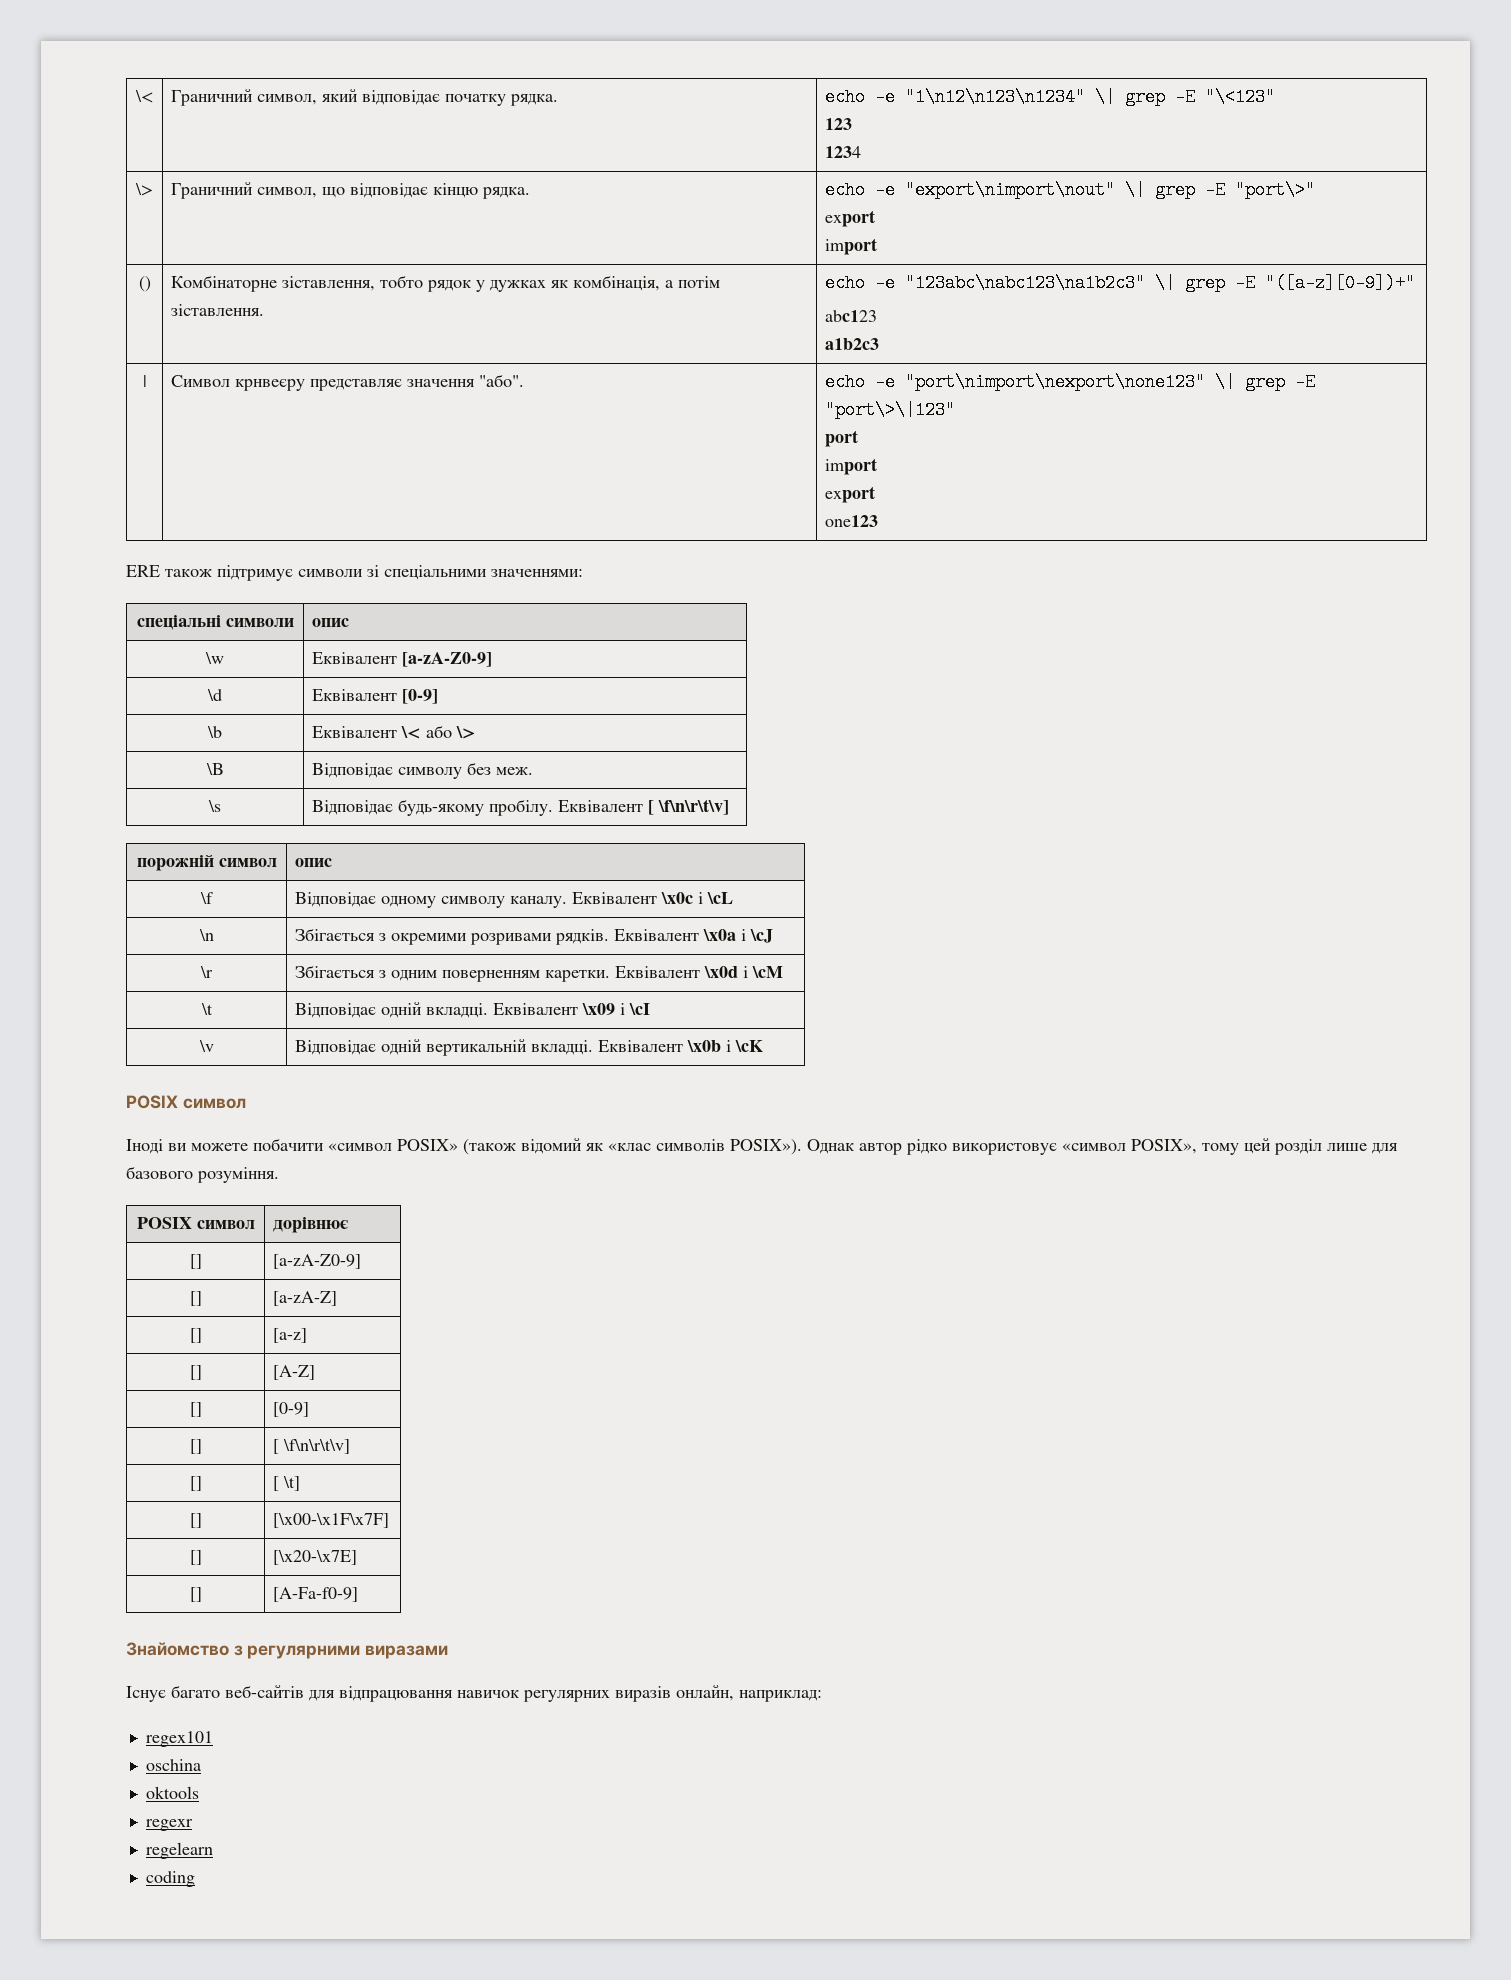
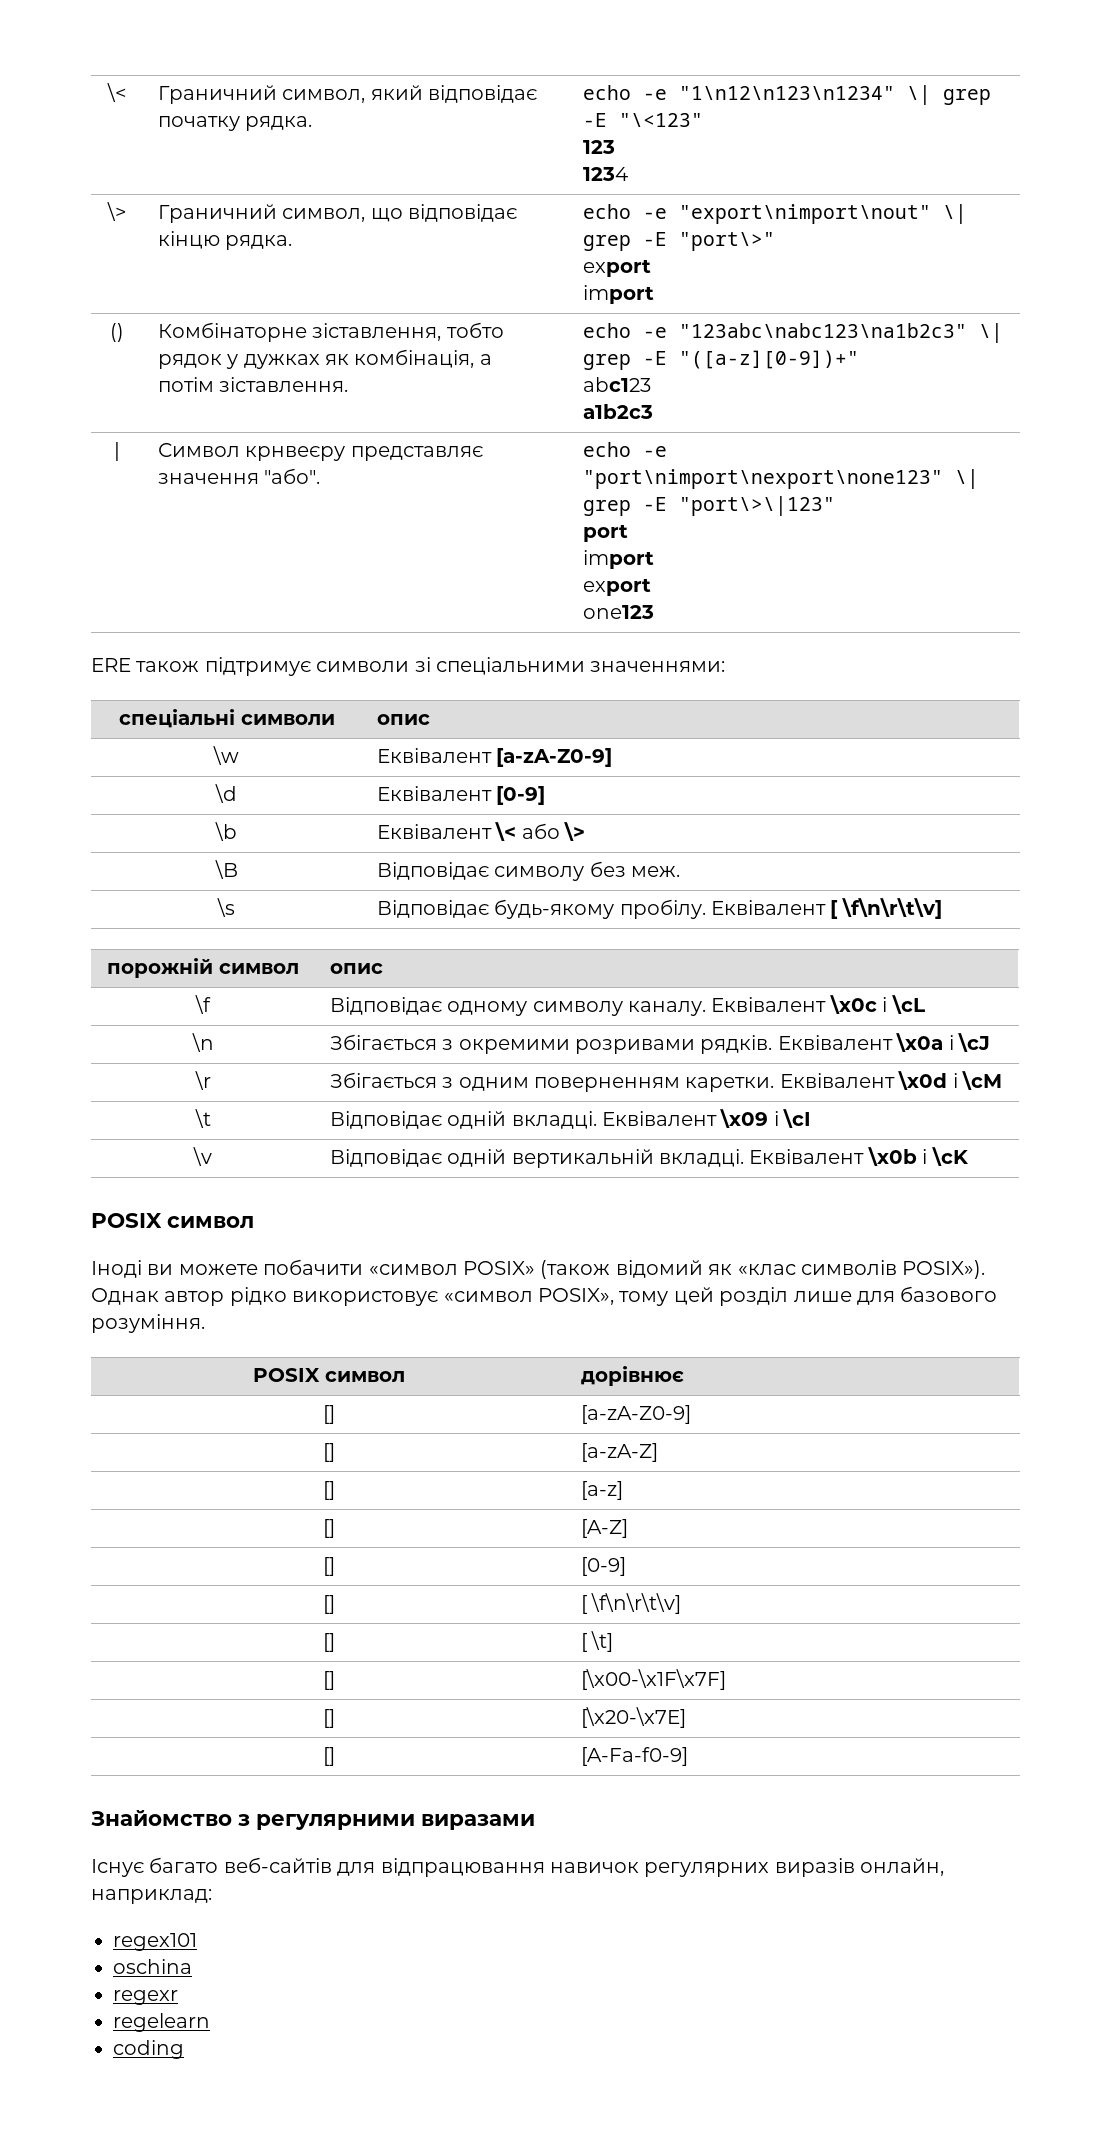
- oktools

